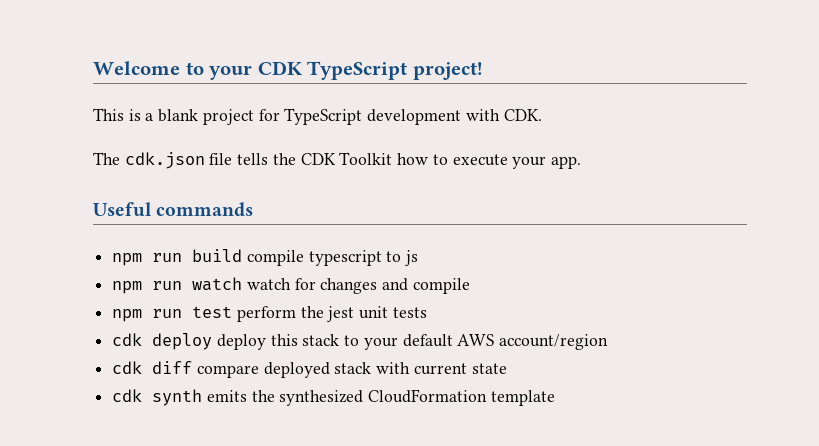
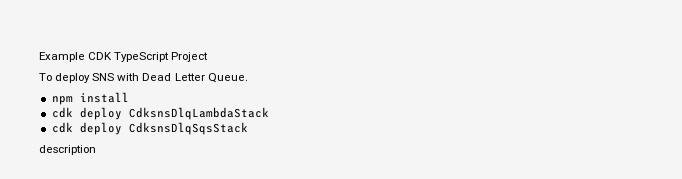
- Welcome to your CDK TypeScript project!
- This is a blank project for TypeScript development with CDK.
- The cdk.json file tells the CDK Toolkit how to execute your app.
- Useful commands
- npm run build compile typescript to js
- npm run watch watch for changes and compile
- npm run test perform the jest unit tests
- cdk deploy deploy this stack to your default AWS account/region
- cdk diff compare deployed stack with current state
- cdk synth emits the synthesized CloudFormation template
+ Example CDK TypeScript Project
+ To deploy SNS with Dead Letter Queue.
+ npm install
+ cdk deploy CdksnsDlqLambdaStack
+ cdk deploy CdksnsDlqSqsStack
+ description

